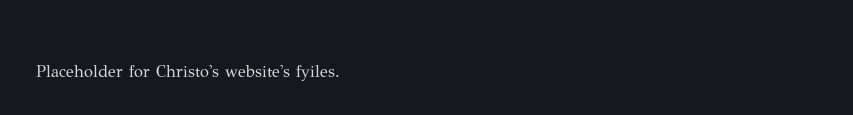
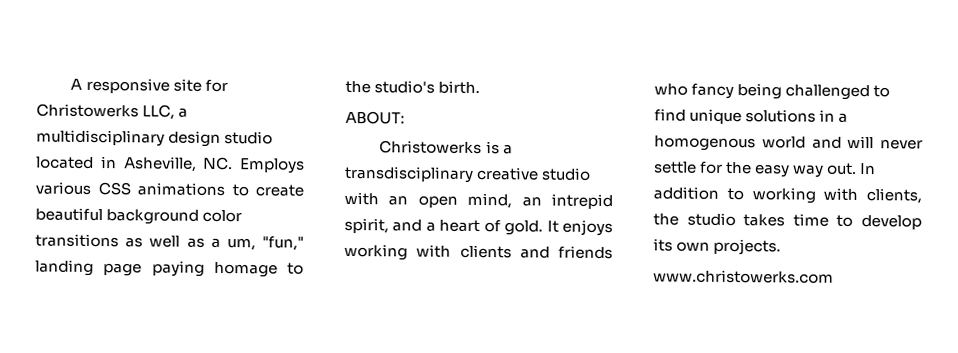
- Placeholder for Christo's website's fyiles.
+ A responsive site for Christowerks LLC, a multidisciplinary design studio located in Asheville, NC. Employs various CSS animations to create beautiful background color transitions as well as a um, "fun," landing page paying homage to the studio's birth.
+ ABOUT:
+ Christowerks is a transdisciplinary creative studio with an open mind, an intrepid spirit, and a heart of gold. It enjoys working with clients and friends who fancy being challenged to find unique solutions in a homogenous world and will never settle for the easy way out. In addition to working with clients, the studio takes time to develop its own projects.
+ www.christowerks.com

